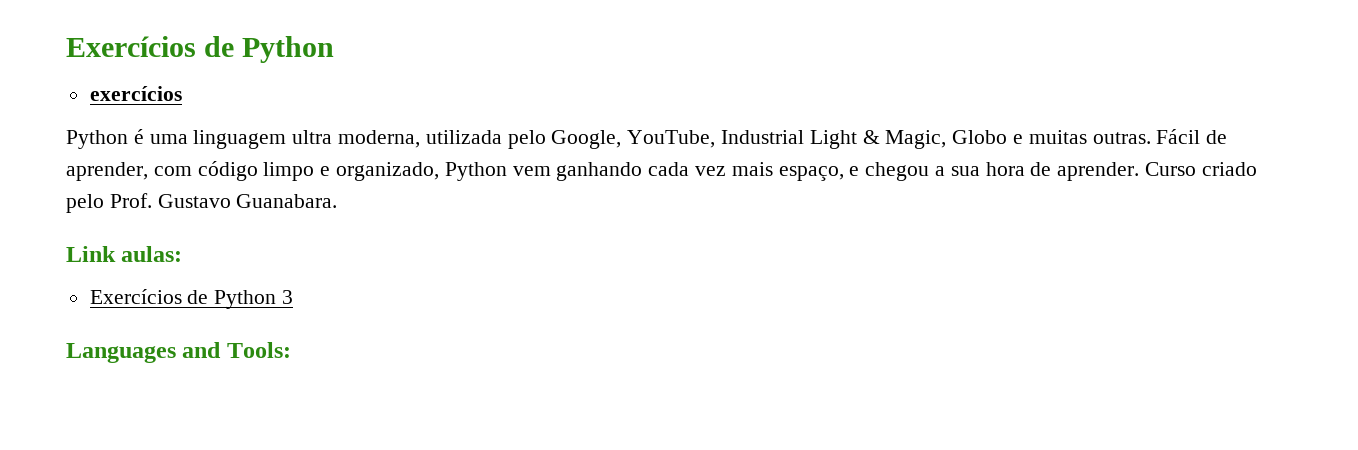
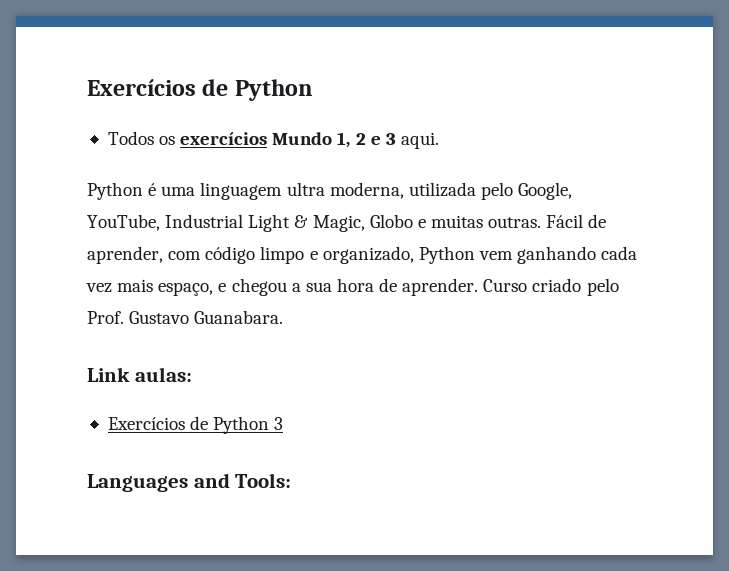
- exercícios
+ Todos os exercícios Mundo 1, 2 e 3 aqui.

